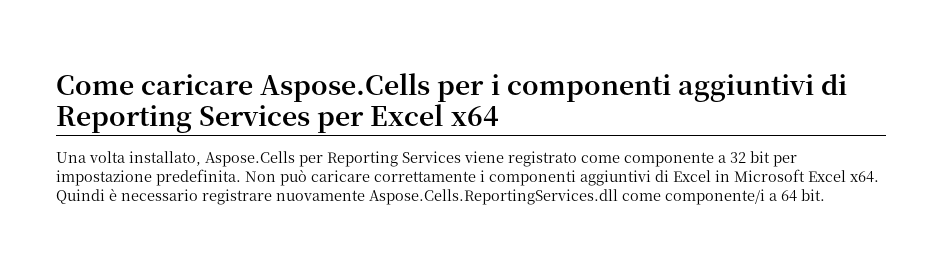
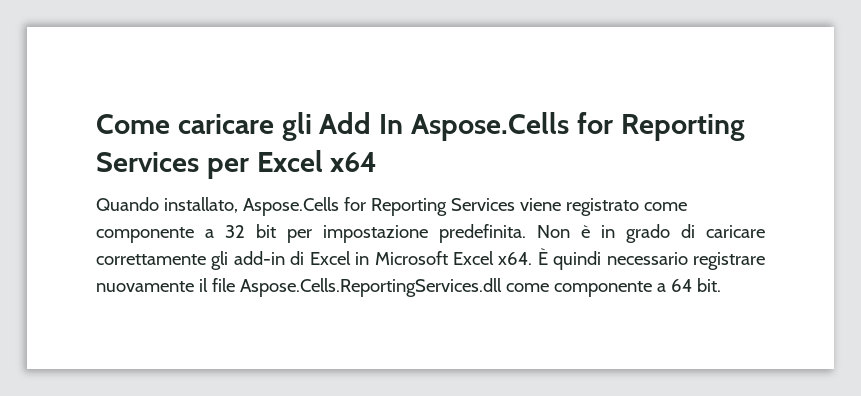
- Come caricare Aspose.Cells per i componenti aggiuntivi di Reporting Services per Excel x64
+ Come caricare gli Add In Aspose.Cells for Reporting Services per Excel x64
- Una volta installato, Aspose.Cells per Reporting Services viene registrato come componente a 32 bit per impostazione predefinita.
+ Quando installato, Aspose.Cells for Reporting Services viene registrato come componente a 32 bit per impostazione predefinita.
- Non può caricare correttamente i componenti aggiuntivi di Excel in Microsoft Excel x64.
+ Non è in grado di caricare correttamente gli add-in di Excel in Microsoft Excel x64.
- Quindi è necessario registrare nuovamente Aspose.Cells.ReportingServices.dll come componente/i a 64 bit.
+ È quindi necessario registrare nuovamente il file Aspose.Cells.ReportingServices.dll come componente a 64 bit.

